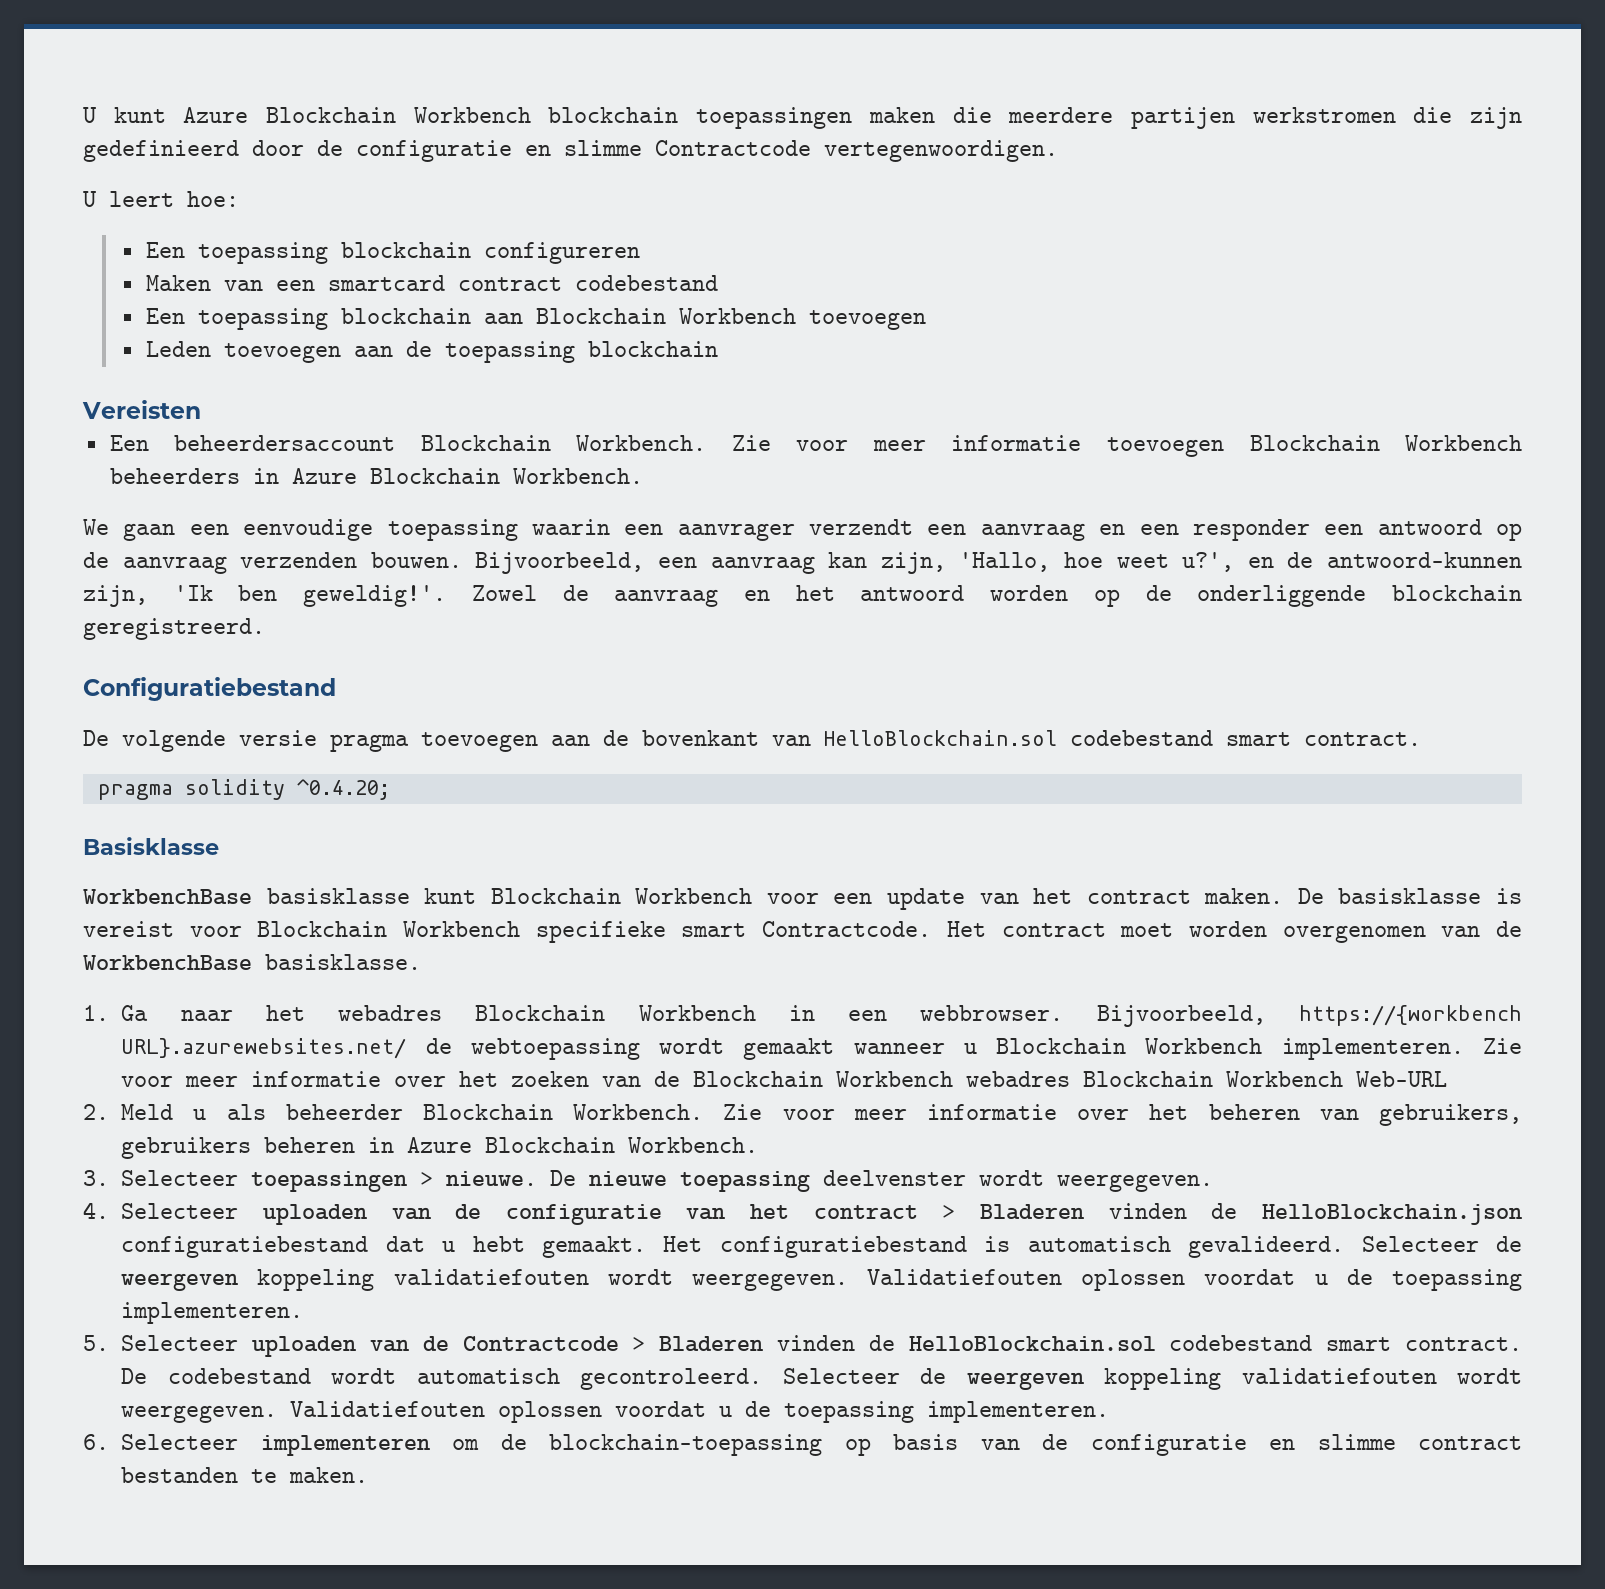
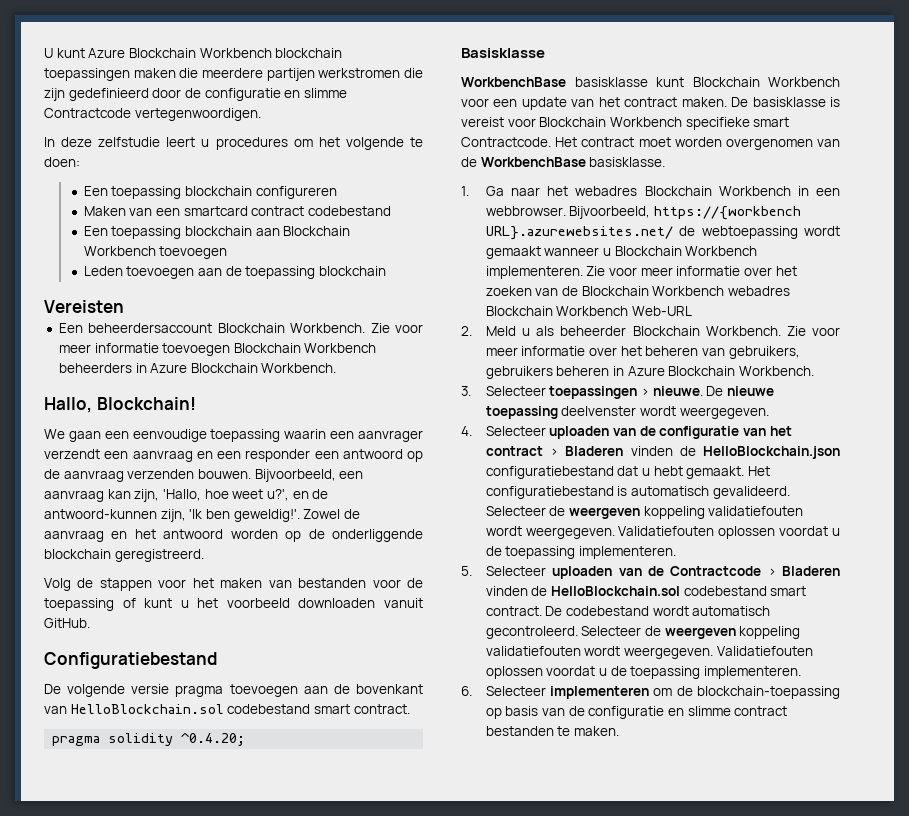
- U leert hoe:
+ In deze zelfstudie leert u procedures om het volgende te doen:
+ Hallo, Blockchain!
+ Volg de stappen voor het maken van bestanden voor de toepassing of kunt u het voorbeeld downloaden vanuit GitHub.

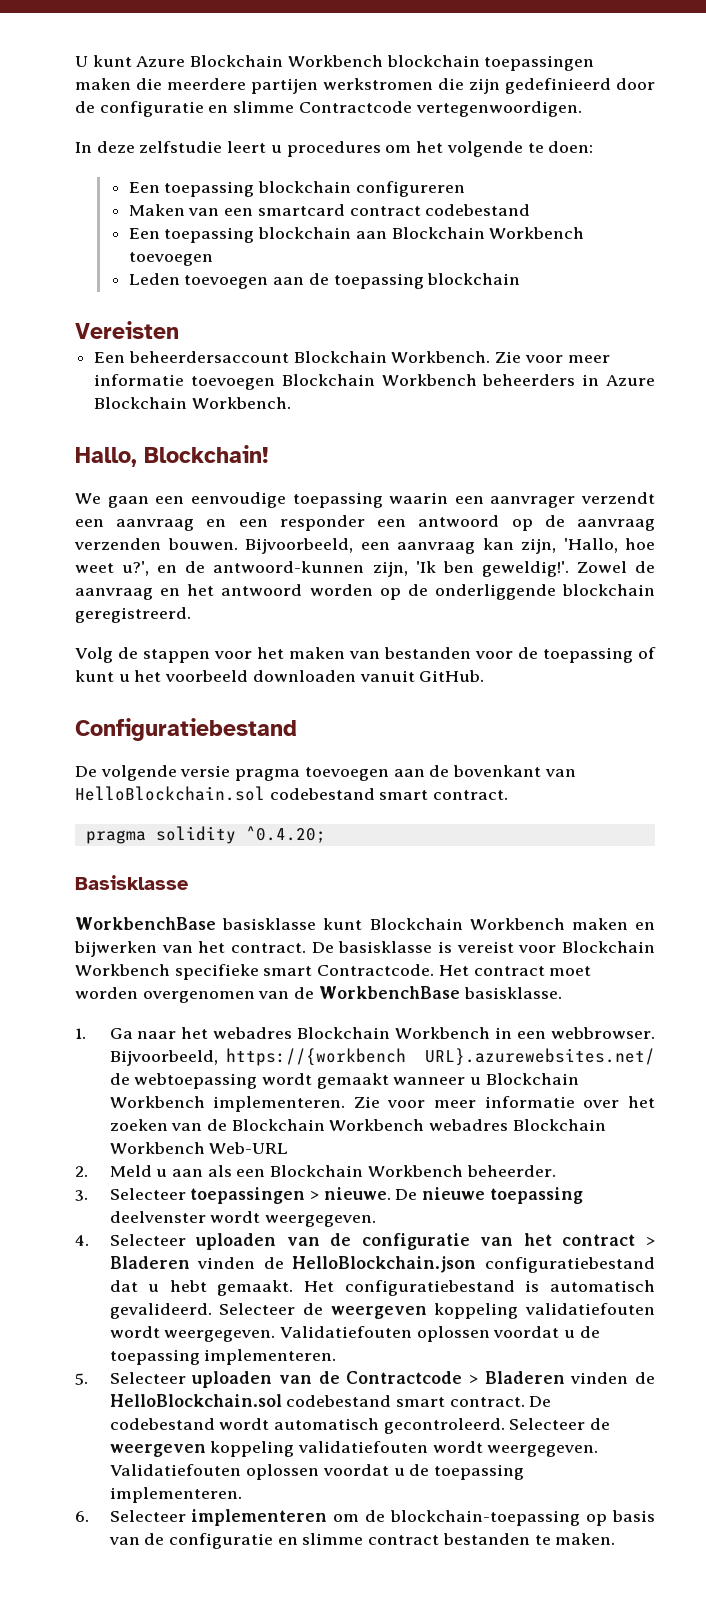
- WorkbenchBase basisklasse kunt Blockchain Workbench voor een update van het contract maken.
+ WorkbenchBase basisklasse kunt Blockchain Workbench maken en bijwerken van het contract.
- 2. Meld u als beheerder Blockchain Workbench. Zie voor meer informatie over het beheren van gebruikers, gebruikers beheren in Azure Blockchain Workbench.
+ 2. Meld u aan als een Blockchain Workbench beheerder.

